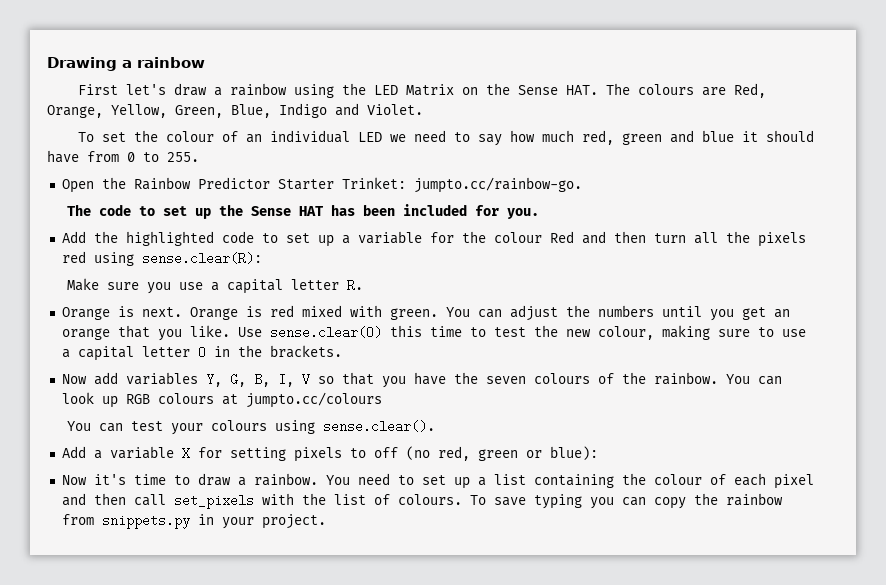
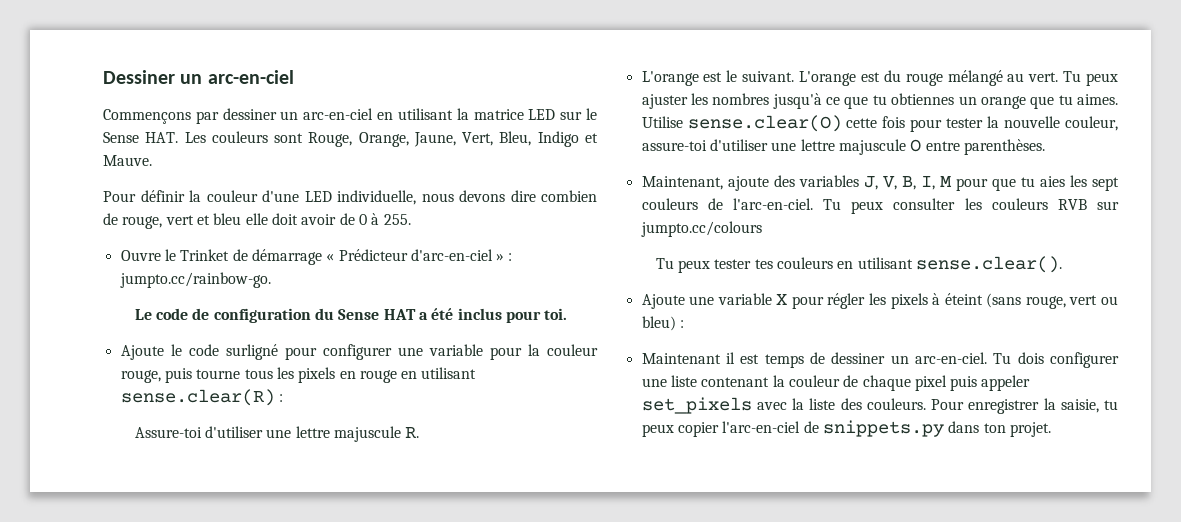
- Drawing a rainbow
- First let's draw a rainbow using the LED Matrix on the Sense HAT. The colours are Red, Orange, Yellow, Green, Blue, Indigo and Violet.
- To set the colour of an individual LED we need to say how much red, green and blue it should have from 0 to 255.
- Open the Rainbow Predictor Starter Trinket: jumpto.cc/rainbow-go.
- The code to set up the Sense HAT has been included for you.
- Add the highlighted code to set up a variable for the colour Red and then turn all the pixels red using sense.clear(R):
- Make sure you use a capital letter R.
- Orange is next. Orange is red mixed with green. You can adjust the numbers until you get an orange that you like. Use sense.clear(O) this time to test the new colour, making sure to use a capital letter O in the brackets.
- Now add variables Y, G, B, I, V so that you have the seven colours of the rainbow. You can look up RGB colours at jumpto.cc/colours
- You can test your colours using sense.clear().
- Add a variable X for setting pixels to off (no red, green or blue):
- Now it's time to draw a rainbow. You need to set up a list containing the colour of each pixel and then call set_pixels with the list of colours. To save typing you can copy the rainbow from snippets.py in your project.
+ Dessiner un arc-en-ciel
+ Commençons par dessiner un arc-en-ciel en utilisant la matrice LED sur le Sense HAT. Les couleurs sont Rouge, Orange, Jaune, Vert, Bleu, Indigo et Mauve.
+ Pour définir la couleur d'une LED individuelle, nous devons dire combien de rouge, vert et bleu elle doit avoir de 0 à 255.
+ Ouvre le Trinket de démarrage « Prédicteur d'arc-en-ciel » : jumpto.cc/rainbow-go.
+ Le code de configuration du Sense HAT a été inclus pour toi.
+ Ajoute le code surligné pour configurer une variable pour la couleur rouge, puis tourne tous les pixels en rouge en utilisant sense.clear(R) :
+ Assure-toi d'utiliser une lettre majuscule R.
+ L'orange est le suivant. L'orange est du rouge mélangé au vert. Tu peux ajuster les nombres jusqu'à ce que tu obtiennes un orange que tu aimes. Utilise sense.clear(O) cette fois pour tester la nouvelle couleur, assure-toi d'utiliser une lettre majuscule O entre parenthèses.
+ Maintenant, ajoute des variables J, V, B, I, M pour que tu aies les sept couleurs de l'arc-en-ciel. Tu peux consulter les couleurs RVB sur jumpto.cc/colours
+ Tu peux tester tes couleurs en utilisant sense.clear().
+ Ajoute une variable X pour régler les pixels à éteint (sans rouge, vert ou bleu) :
+ Maintenant il est temps de dessiner un arc-en-ciel. Tu dois configurer une liste contenant la couleur de chaque pixel puis appeler set_pixels avec la liste des couleurs. Pour enregistrer la saisie, tu peux copier l'arc-en-ciel de snippets.py dans ton projet.

